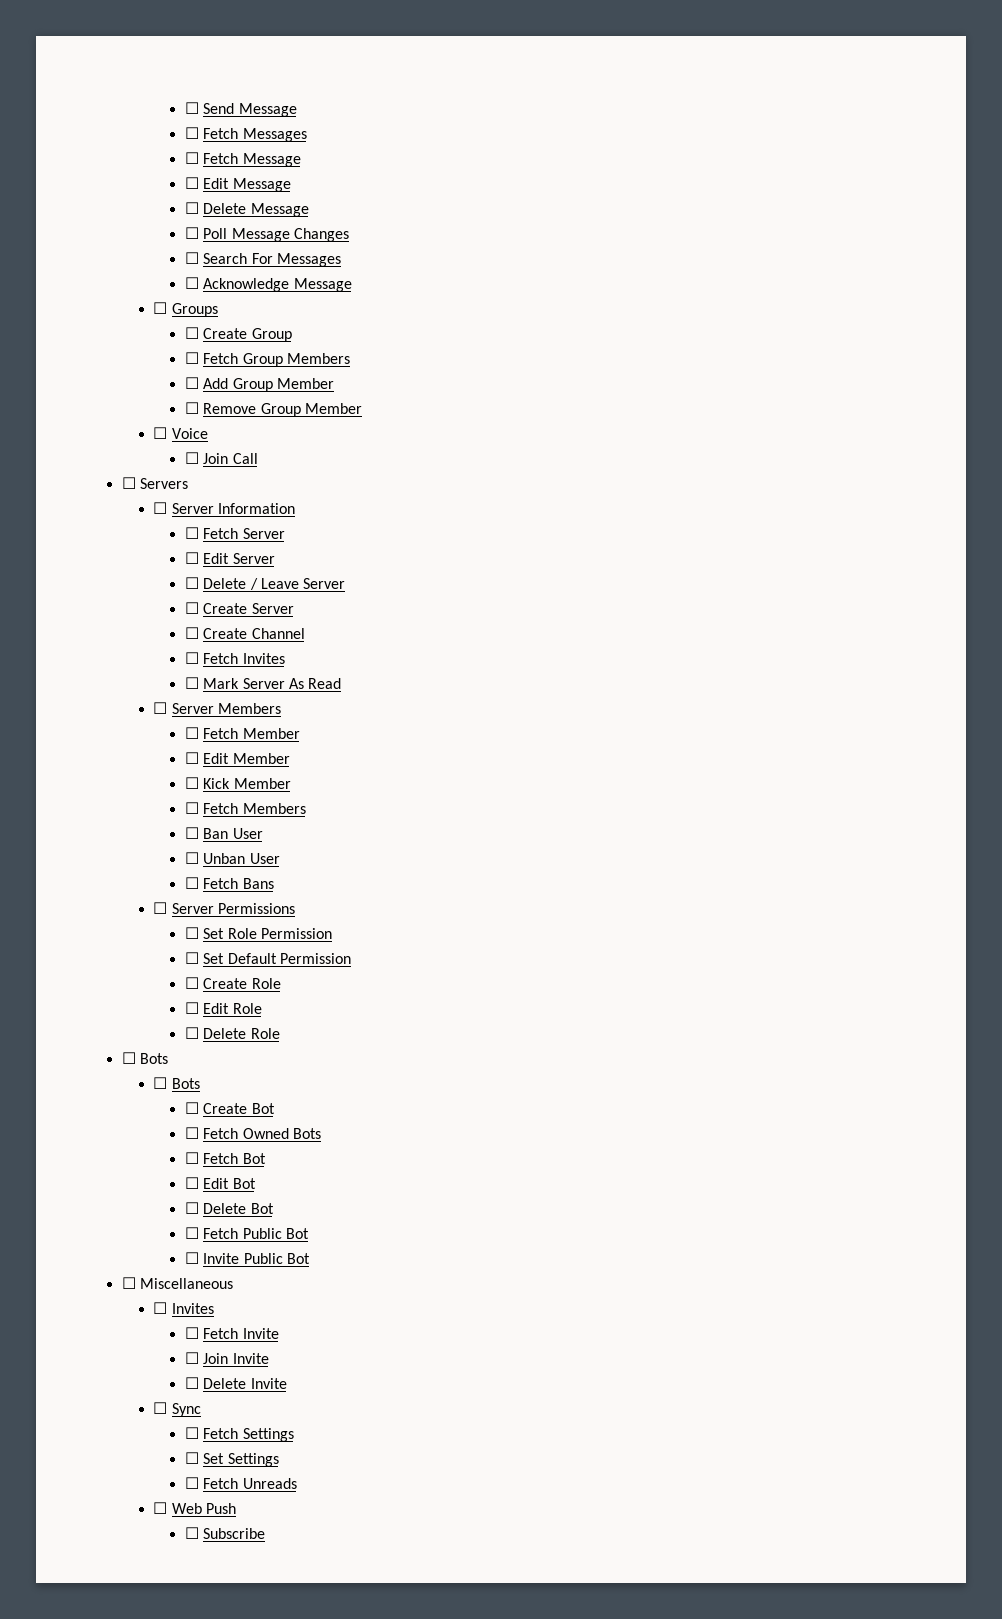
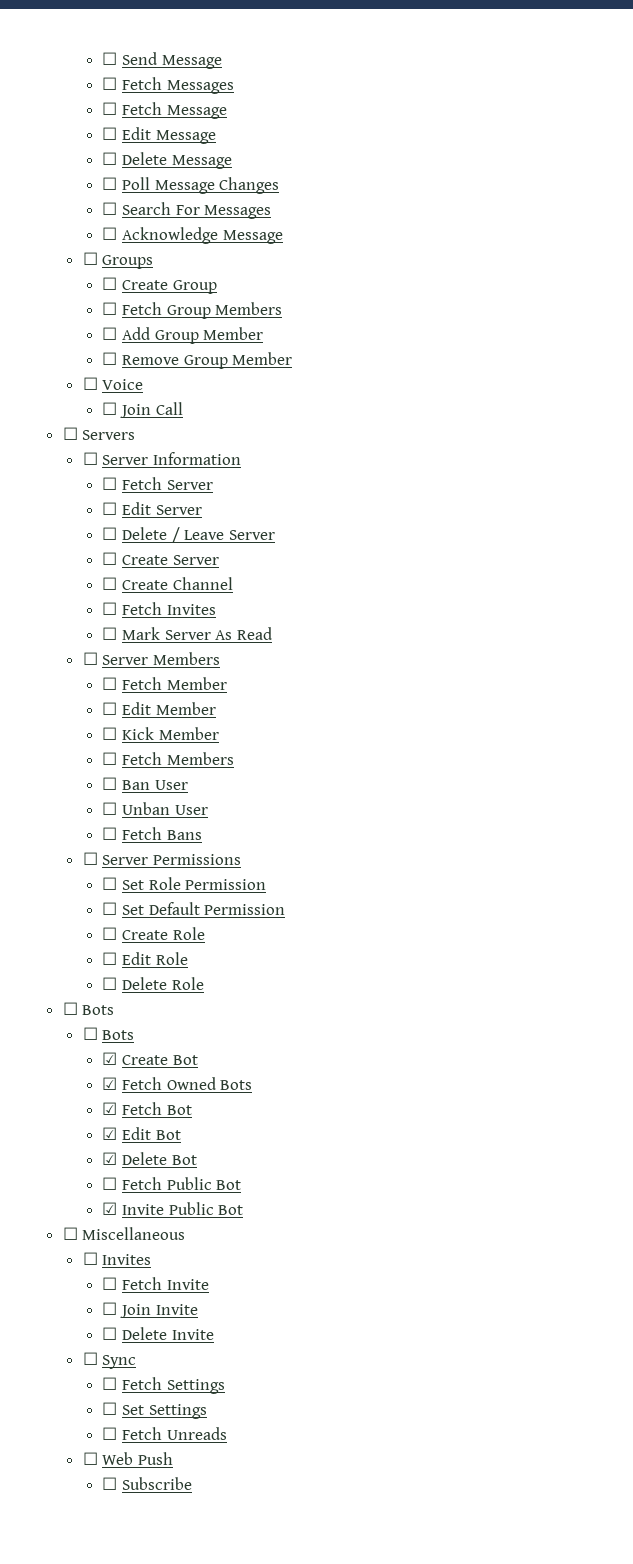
- ☐ Create Bot
+ ☑ Create Bot
- ☐ Fetch Owned Bots
+ ☑ Fetch Owned Bots
- ☐ Fetch Bot
+ ☑ Fetch Bot
- ☐ Edit Bot
+ ☑ Edit Bot
- ☐ Delete Bot
+ ☑ Delete Bot
- ☐ Invite Public Bot
+ ☑ Invite Public Bot

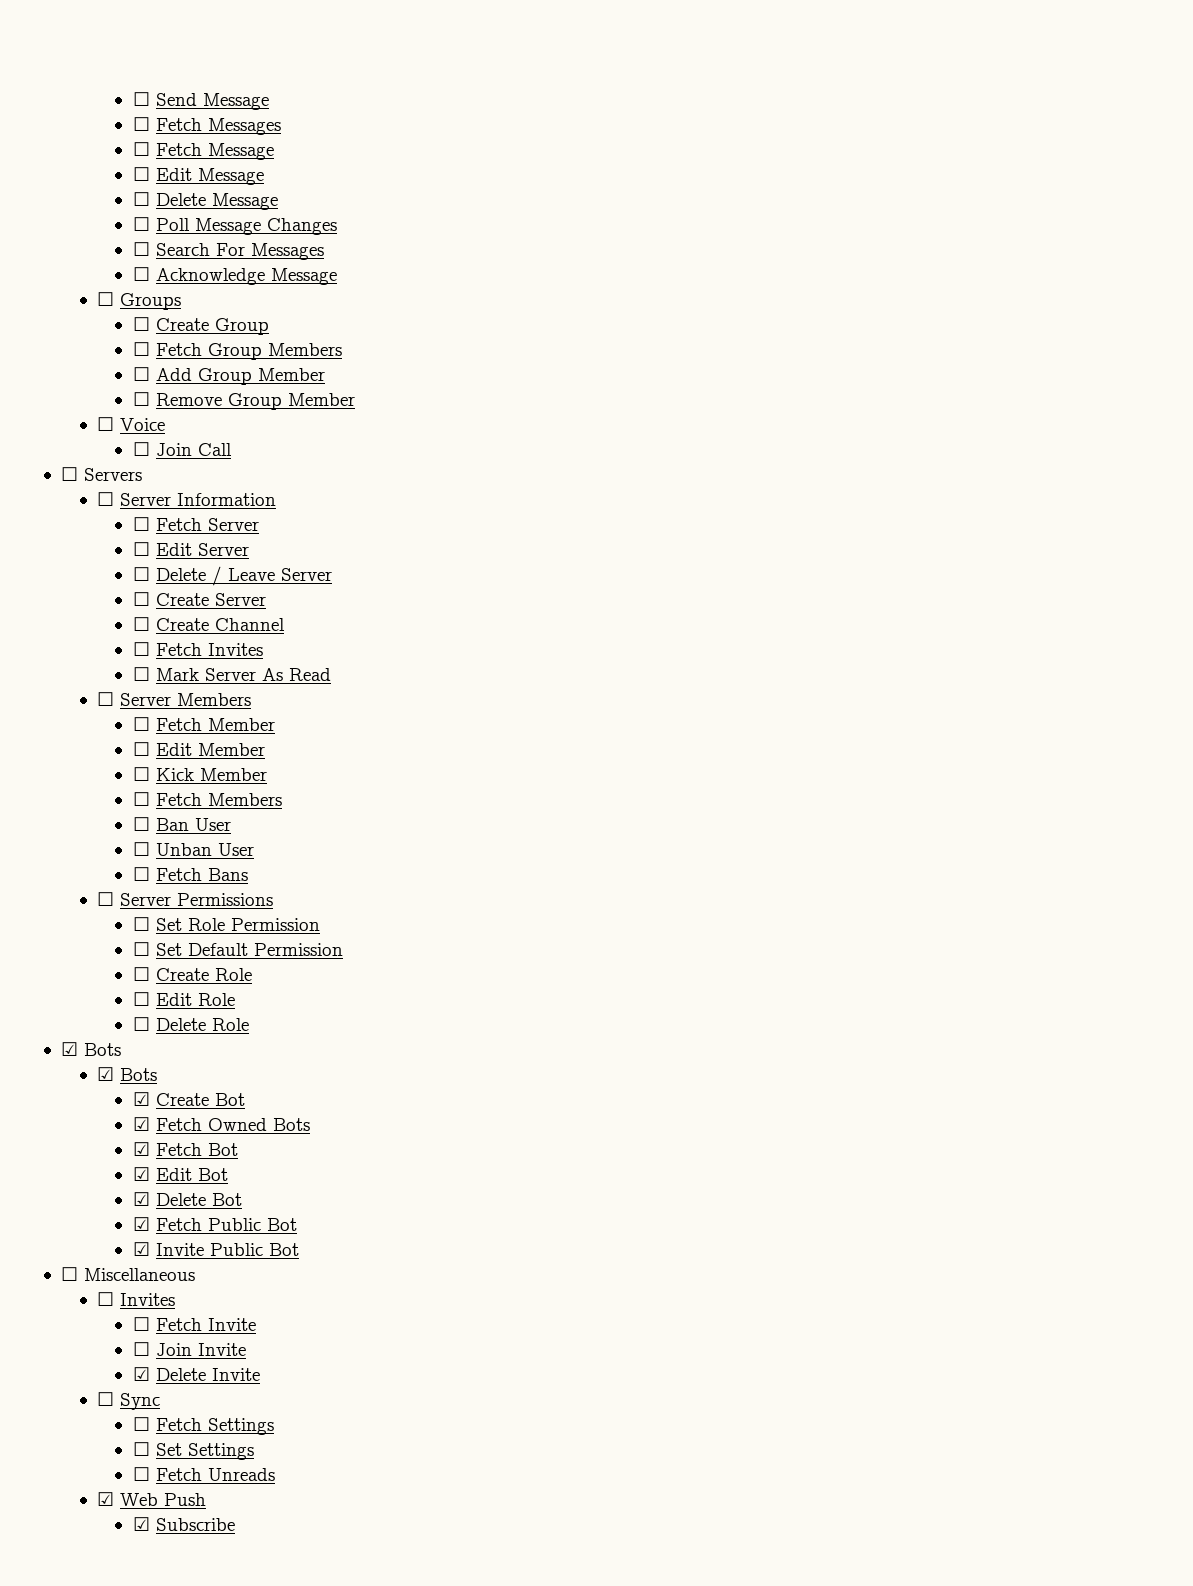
  ☐ Delete Role
- ☐ Bots
- ☐ Bots
+ ☑ Bots
+ ☑ Bots
- ☐ Fetch Public Bot
+ ☑ Fetch Public Bot
- ☐ Delete Invite
+ ☑ Delete Invite
- ☐ Web Push
+ ☑ Web Push
- ☐ Subscribe
+ ☑ Subscribe

